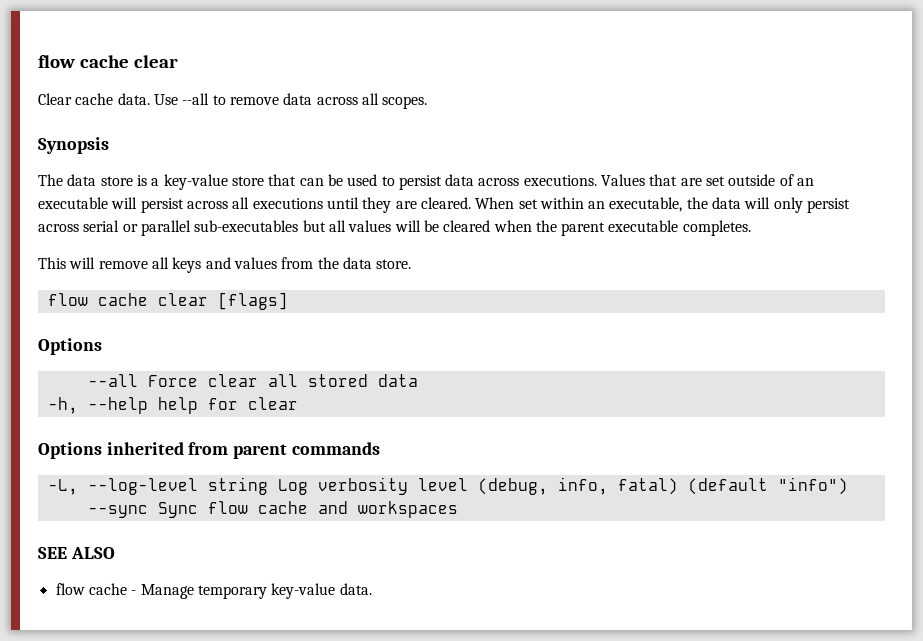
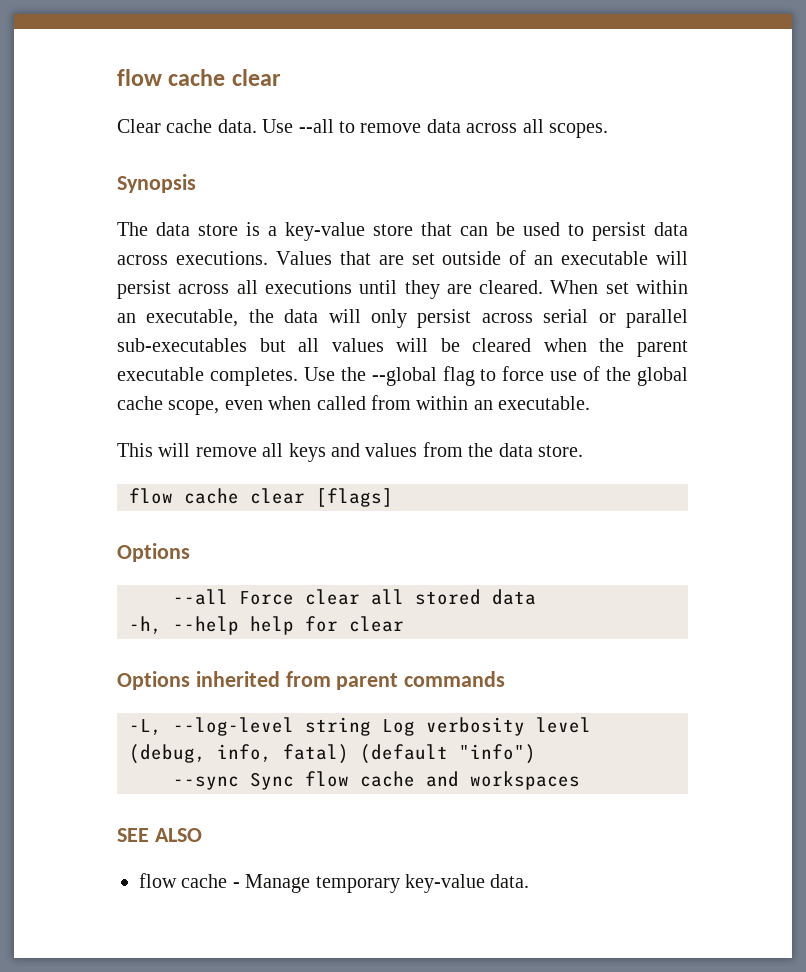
+ Use the --global flag to force use of the global cache scope, even when called from within an executable.

